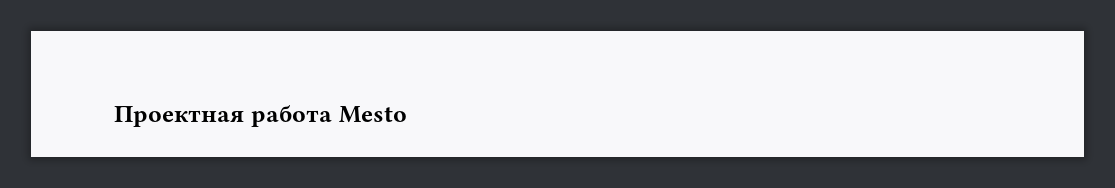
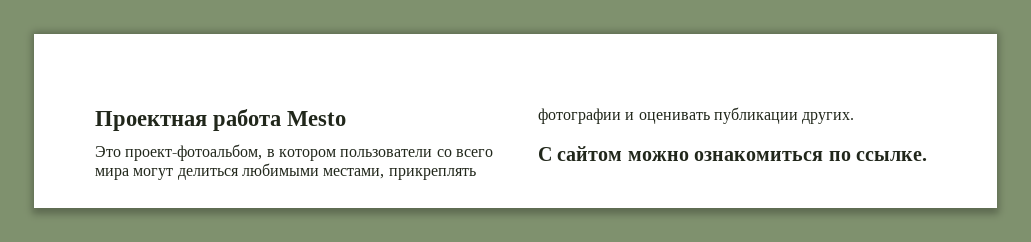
+ Это проект-фотоальбом, в котором пользователи со всего мира могут делиться любимыми местами, прикреплять фотографии и оценивать публикации других.
+ С сайтом можно ознакомиться по ссылке.

